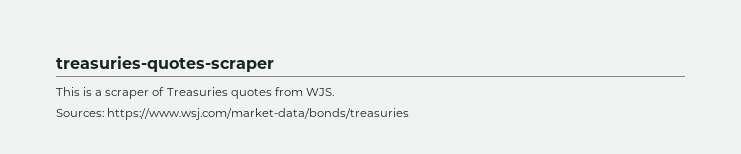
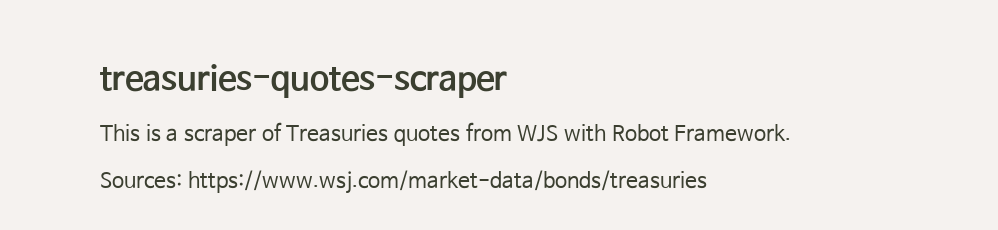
- This is a scraper of Treasuries quotes from WJS.
+ This is a scraper of Treasuries quotes from WJS with Robot Framework.

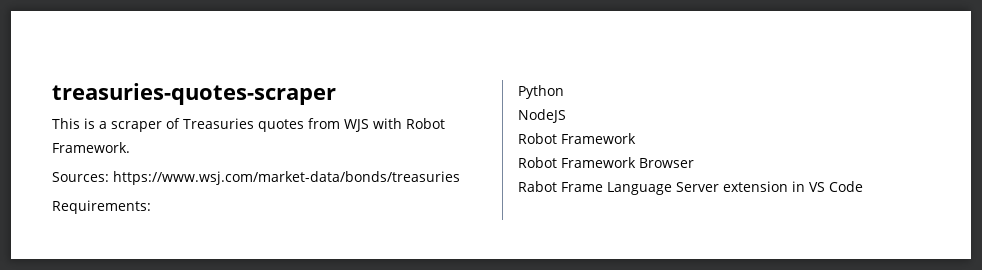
+ Requirements:
+ Python
+ NodeJS
+ Robot Framework
+ Robot Framework Browser
+ Rabot Frame Language Server extension in VS Code

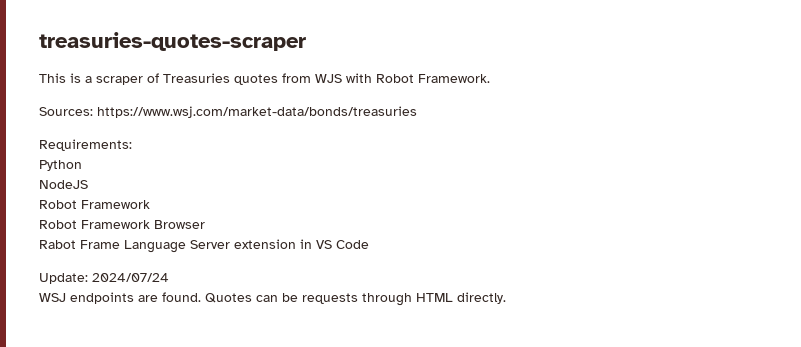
+ Update: 2024/07/24
+ WSJ endpoints are found. Quotes can be requests through HTML directly.

